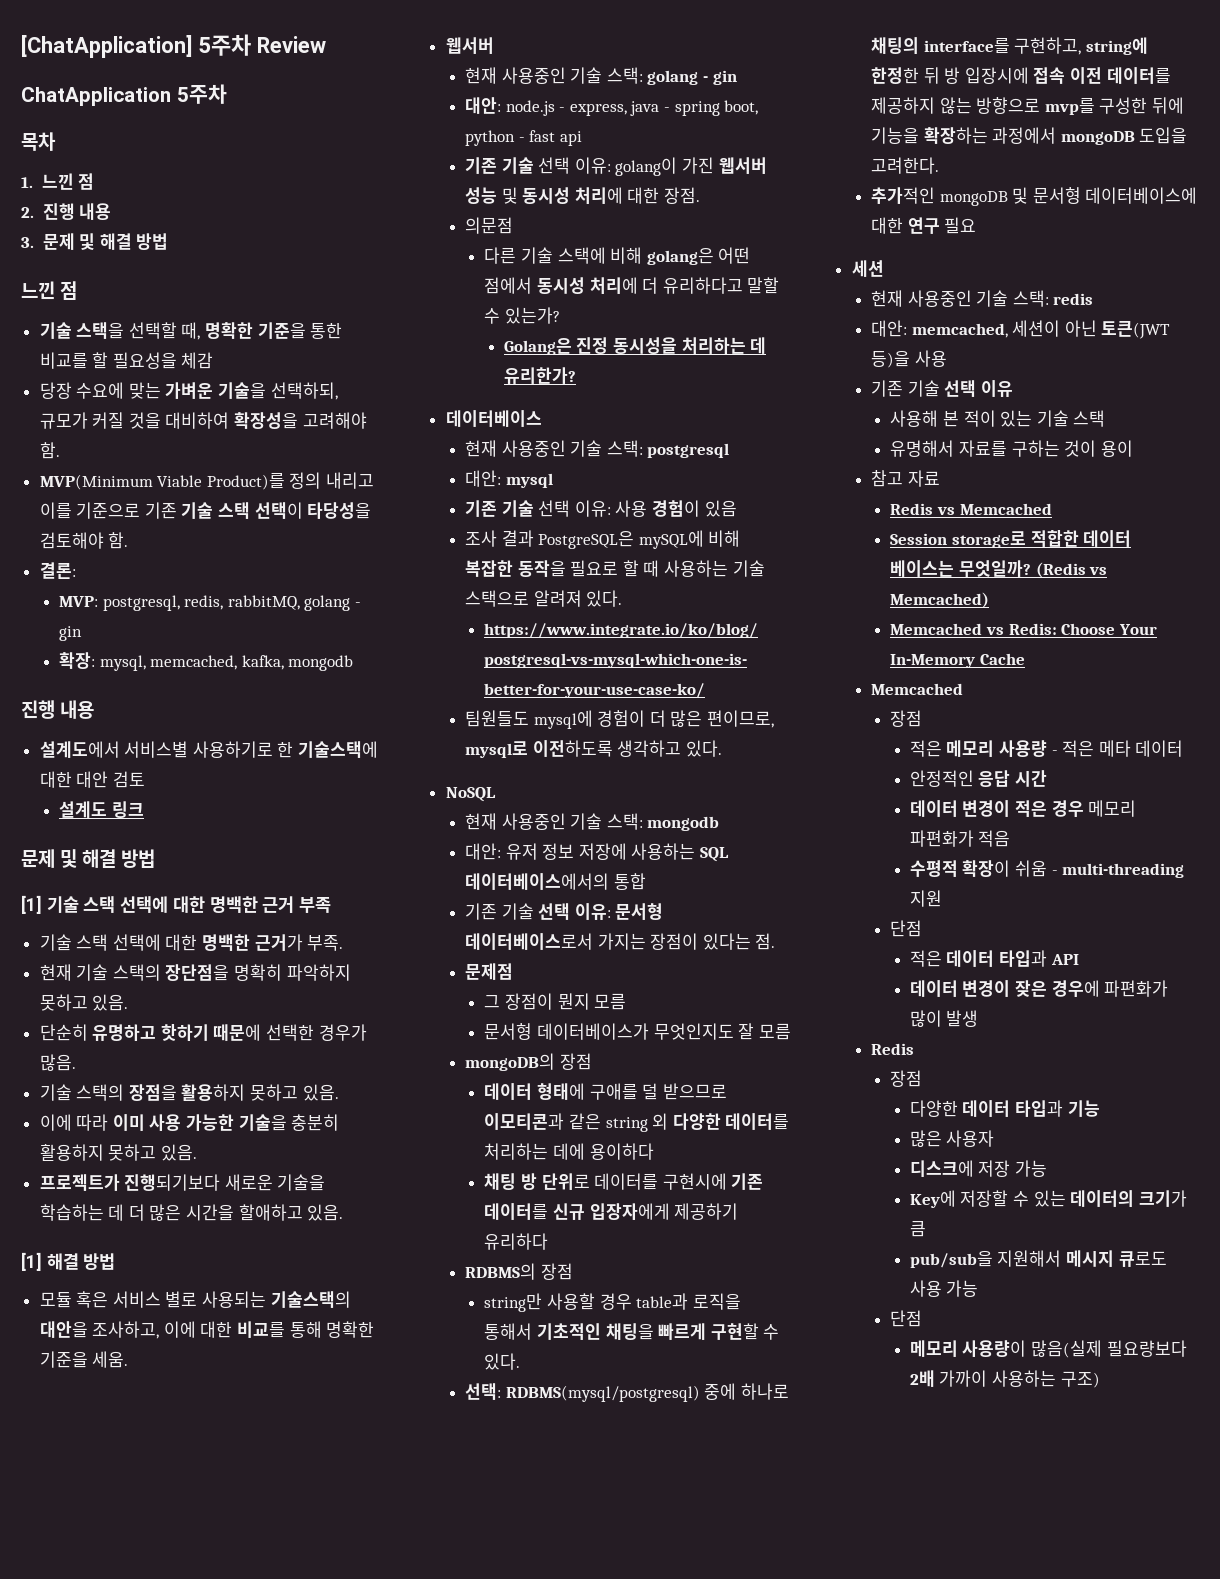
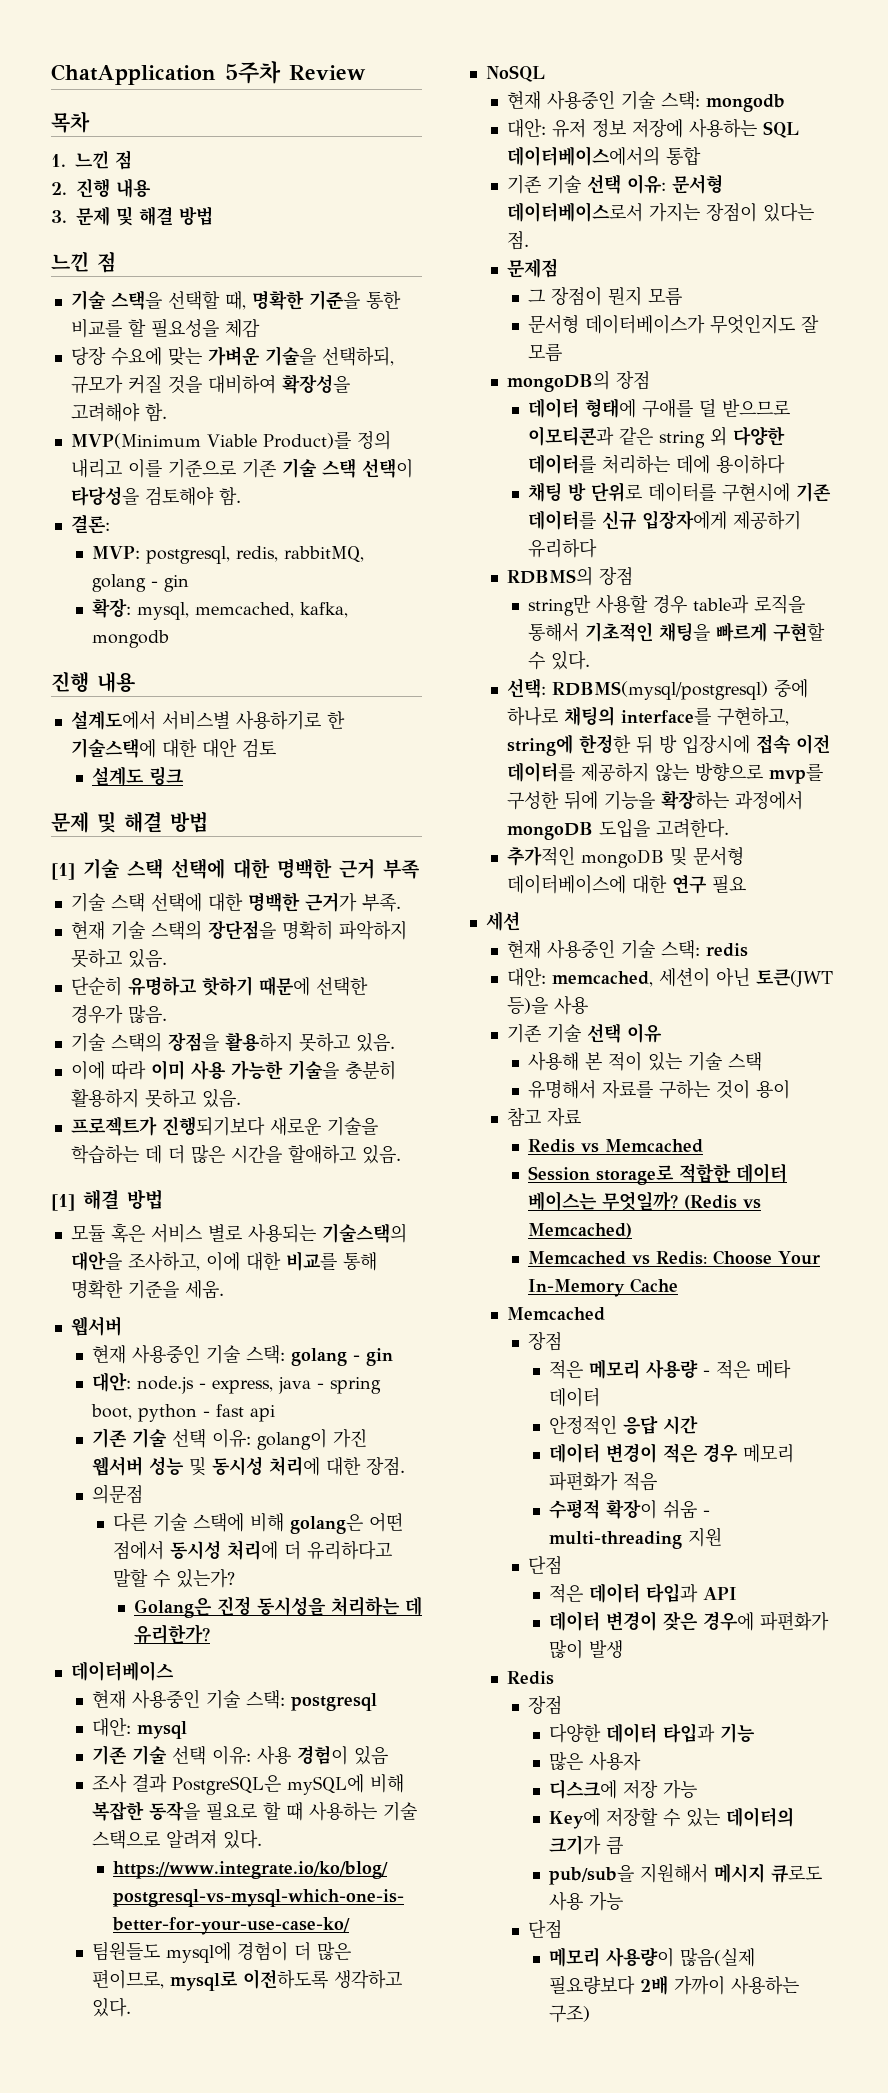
- [ChatApplication] 5주차 Review
+ ChatApplication 5주차 Review
- ChatApplication 5주차

